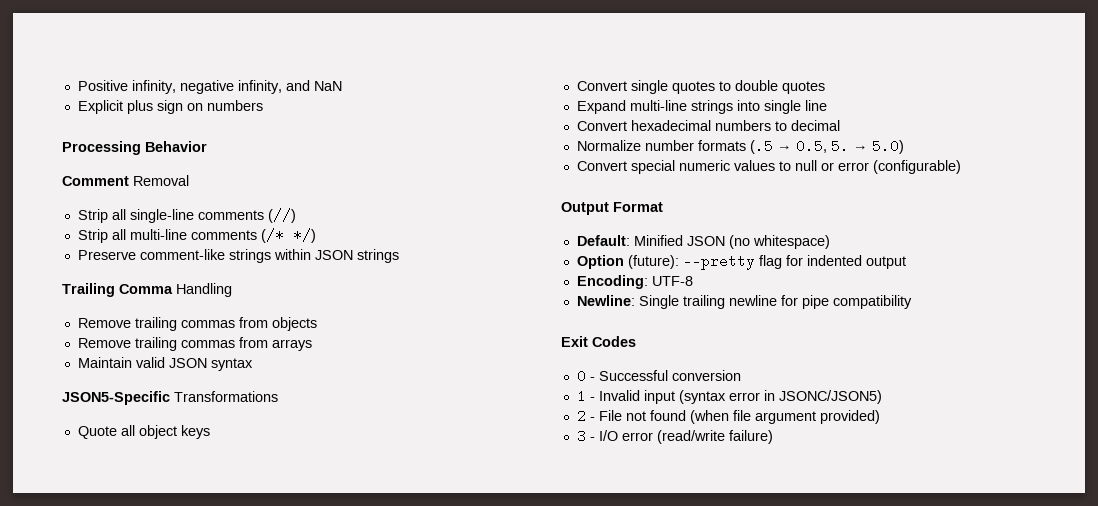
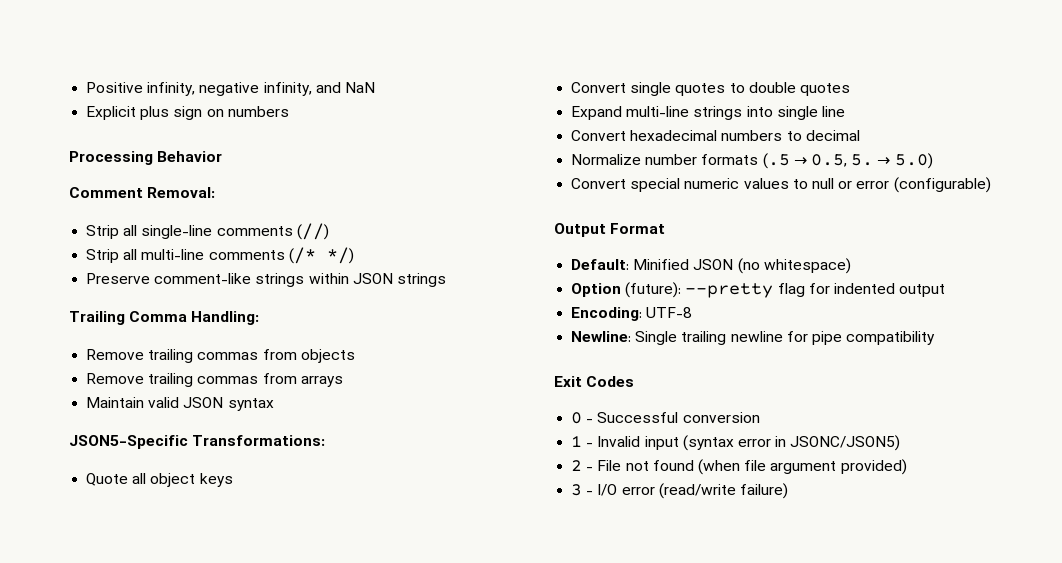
- Comment Removal
+ Comment Removal:
- Trailing Comma Handling
+ Trailing Comma Handling:
- JSON5-Specific Transformations
+ JSON5-Specific Transformations:

